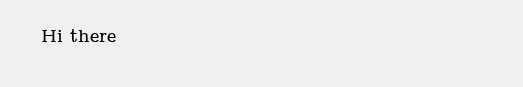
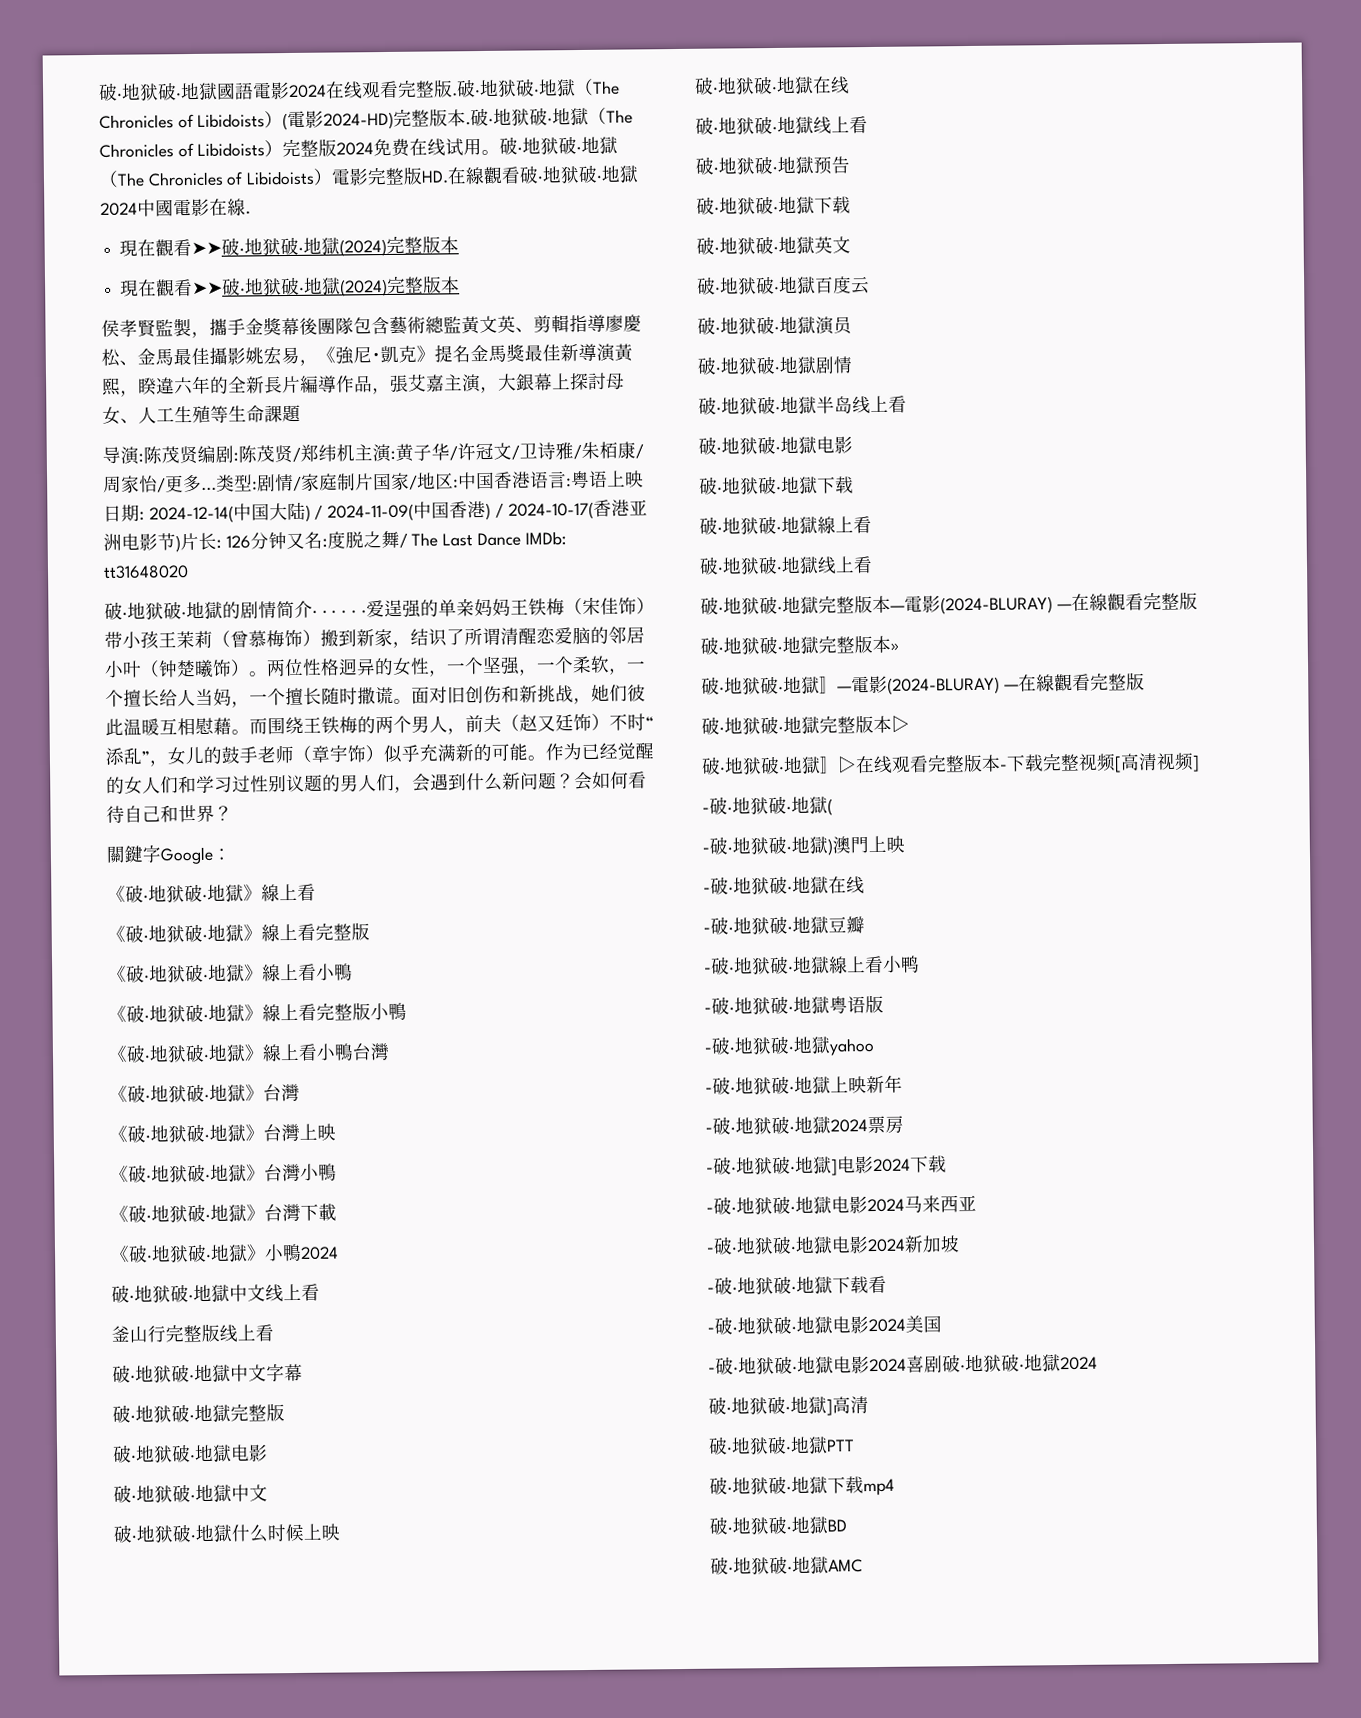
- Hi there
+ 破·地狱破·地獄國語電影2024在线观看完整版.破·地狱破·地獄（The Chronicles of Libidoists）(電影2024-HD)完整版本.破·地狱破·地獄（The Chronicles of Libidoists）完整版2024免费在线试用。破·地狱破·地獄（The Chronicles of Libidoists）電影完整版HD.在線觀看破·地狱破·地獄2024中國電影在線.
+ 現在觀看➤➤破·地狱破·地獄(2024)完整版本
+ 現在觀看➤➤破·地狱破·地獄(2024)完整版本
+ 侯孝賢監製，攜手金獎幕後團隊包含藝術總監黃文英、剪輯指導廖慶松、金馬最佳攝影姚宏易，《強尼･凱克》提名金馬獎最佳新導演黃熙，睽違六年的全新長片編導作品，張艾嘉主演，大銀幕上探討母女、人工生殖等生命課題
+ 导演:陈茂贤编剧:陈茂贤/郑纬机主演:黄子华/许冠文/卫诗雅/朱栢康/周家怡/更多...类型:剧情/家庭制片国家/地区:中国香港语言:粤语上映日期: 2024-12-14(中国大陆) / 2024-11-09(中国香港) / 2024-10-17(香港亚洲电影节)片长: 126分钟又名:度脱之舞/ The Last Dance IMDb: tt31648020
+ 破·地狱破·地獄的剧情简介· · · · · ·爱逞强的单亲妈妈王铁梅（宋佳饰）带小孩王茉莉（曾慕梅饰）搬到新家，结识了所谓清醒恋爱脑的邻居小叶（钟楚曦饰）。两位性格迥异的女性，一个坚强，一个柔软，一个擅长给人当妈，一个擅长随时撒谎。面对旧创伤和新挑战，她们彼此温暖互相慰藉。而围绕王铁梅的两个男人，前夫（赵又廷饰）不时“添乱”，女儿的鼓手老师（章宇饰）似乎充满新的可能。作为已经觉醒的女人们和学习过性别议题的男人们，会遇到什么新问题？会如何看待自己和世界？
+ 關鍵字Google：
+ 《破·地狱破·地獄》線上看
+ 《破·地狱破·地獄》線上看完整版
+ 《破·地狱破·地獄》線上看小鴨
+ 《破·地狱破·地獄》線上看完整版小鴨
+ 《破·地狱破·地獄》線上看小鴨台灣
+ 《破·地狱破·地獄》台灣
+ 《破·地狱破·地獄》台灣上映
+ 《破·地狱破·地獄》台灣小鴨
+ 《破·地狱破·地獄》台灣下載
+ 《破·地狱破·地獄》小鴨2024
+ 破·地狱破·地獄中文线上看
+ 釜山行完整版线上看
+ 破·地狱破·地獄中文字幕
+ 破·地狱破·地獄完整版
+ 破·地狱破·地獄电影
+ 破·地狱破·地獄中文
+ 破·地狱破·地獄什么时候上映
+ 破·地狱破·地獄在线
+ 破·地狱破·地獄线上看
+ 破·地狱破·地獄预告
+ 破·地狱破·地獄下载
+ 破·地狱破·地獄英文
+ 破·地狱破·地獄百度云
+ 破·地狱破·地獄演员
+ 破·地狱破·地獄剧情
+ 破·地狱破·地獄半岛线上看
+ 破·地狱破·地獄电影
+ 破·地狱破·地獄下载
+ 破·地狱破·地獄線上看
+ 破·地狱破·地獄线上看
+ 破·地狱破·地獄完整版本—電影(2024-BLURAY) —在線觀看完整版
+ 破·地狱破·地獄完整版本»
+ 破·地狱破·地獄〛—電影(2024-BLURAY) —在線觀看完整版
+ 破·地狱破·地獄完整版本▷
+ 破·地狱破·地獄〛▷在线观看完整版本-下载完整视频[高清视频]
+ -破·地狱破·地獄(
+ -破·地狱破·地獄)澳門上映
+ -破·地狱破·地獄在线
+ -破·地狱破·地獄豆瓣
+ -破·地狱破·地獄線上看小鸭
+ -破·地狱破·地獄粤语版
+ -破·地狱破·地獄yahoo
+ -破·地狱破·地獄上映新年
+ -破·地狱破·地獄2024票房
+ -破·地狱破·地獄]电影2024下载
+ -破·地狱破·地獄电影2024马来西亚
+ -破·地狱破·地獄电影2024新加坡
+ -破·地狱破·地獄下载看
+ -破·地狱破·地獄电影2024美国
+ -破·地狱破·地獄电影2024喜剧破·地狱破·地獄2024
+ 破·地狱破·地獄]高清
+ 破·地狱破·地獄PTT
+ 破·地狱破·地獄下载mp4
+ 破·地狱破·地獄BD
+ 破·地狱破·地獄AMC

